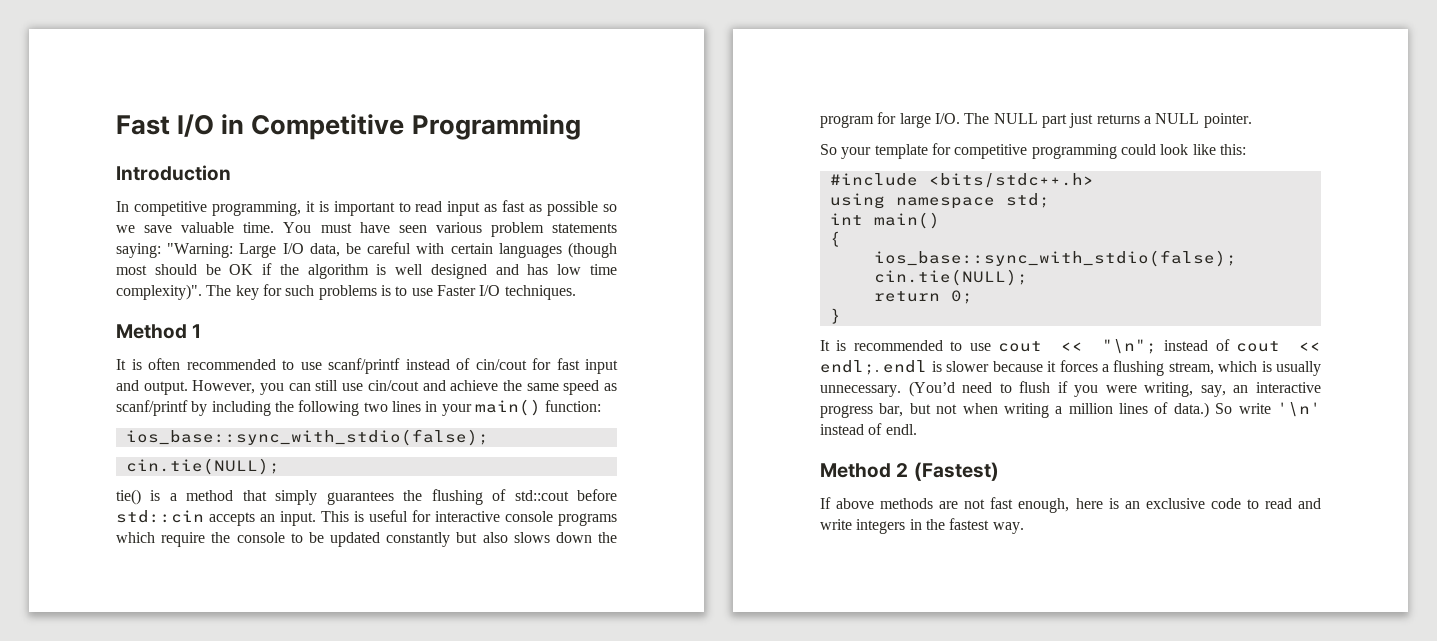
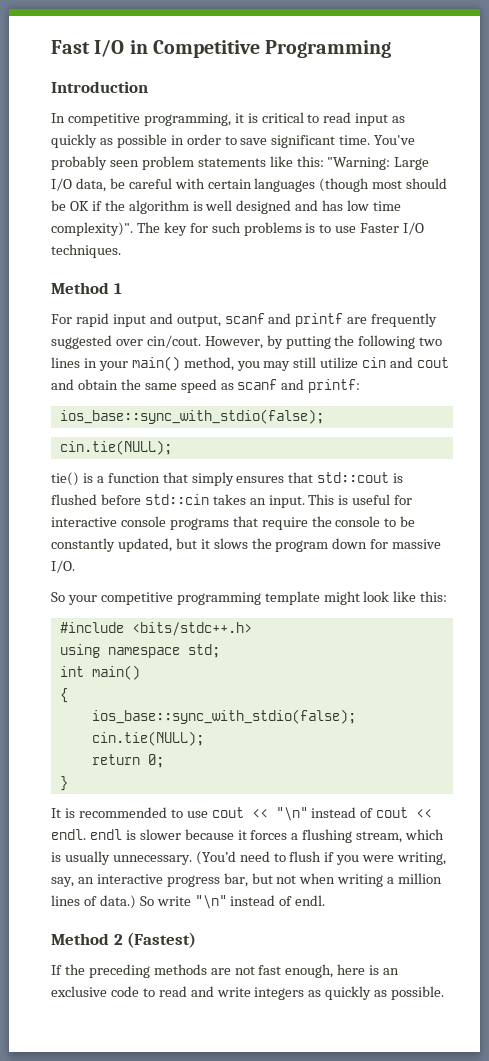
- In competitive programming, it is important to read input as fast as possible so we save valuable time. You must have seen various problem statements saying: "Warning: Large I/O data, be careful with certain languages (though most should be OK if the algorithm is well designed and has low time complexity)".
+ In competitive programming, it is critical to read input as quickly as possible in order to save significant time. You've probably seen problem statements like this: "Warning: Large I/O data, be careful with certain languages (though most should be OK if the algorithm is well designed and has low time complexity)".
- It is often recommended to use scanf/printf instead of cin/cout for fast input and output. However, you can still use cin/cout and achieve the same speed as scanf/printf by including the following two lines in your main() function:
+ For rapid input and output, scanf and printf are frequently suggested over cin/cout. However, by putting the following two lines in your main() method, you may still utilize cin and cout and obtain the same speed as scanf and printf:
- tie() is a method that simply guarantees the flushing of std::cout before std::cin accepts an input.
+ tie() is a function that simply ensures that std::cout is flushed before std::cin takes an input.
- This is useful for interactive console programs which require the console to be updated constantly but also slows down the program for large I/O. The NULL part just returns a NULL pointer.
- So your template for competitive programming could look like this:
+ This is useful for interactive console programs that require the console to be constantly updated, but it slows the program down for massive I/O.
+ So your competitive programming template might look like this:
- It is recommended to use cout << "\n"; instead of cout << endl;. endl is slower because it forces a flushing stream, which is usually unnecessary.
+ It is recommended to use cout << "\n" instead of cout << endl. endl is slower because it forces a flushing stream, which is usually unnecessary.
- So write '\n' instead of endl.
+ So write "\n" instead of endl.
- If above methods are not fast enough, here is an exclusive code to read and write integers in the fastest way.
+ If the preceding methods are not fast enough, here is an exclusive code to read and write integers as quickly as possible.

